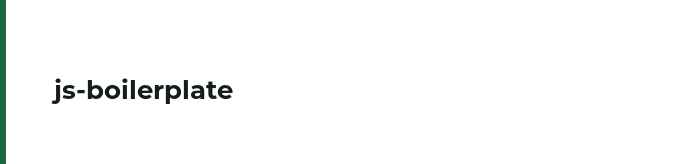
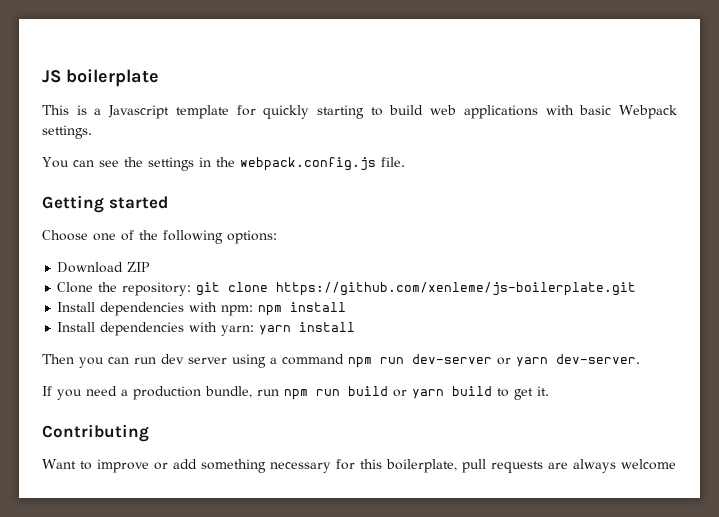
- js-boilerplate
+ JS boilerplate
+ This is a Javascript template for quickly starting to build web applications with basic Webpack settings.
+ You can see the settings in the webpack.config.js file.
+ Getting started
+ Choose one of the following options:
+ Download ZIP
+ Clone the repository: git clone https://github.com/xenleme/js-boilerplate.git
+ Install dependencies with npm: npm install
+ Install dependencies with yarn: yarn install
+ Then you can run dev server using a command npm run dev-server or yarn dev-server.
+ If you need a production bundle, run npm run build or yarn build to get it.
+ Contributing
+ Want to improve or add something necessary for this boilerplate, pull requests are always welcome

